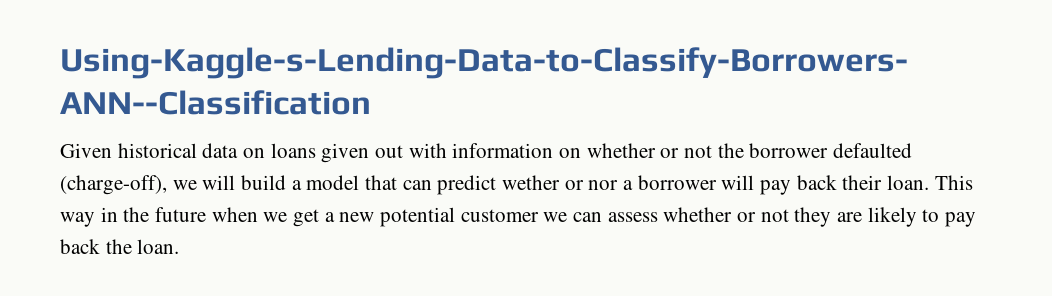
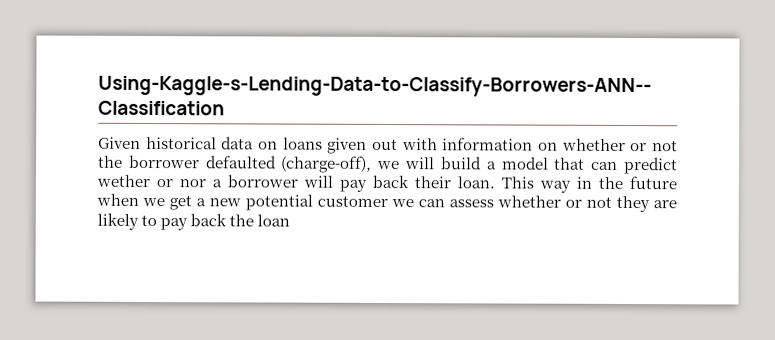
- This way in the future when we get a new potential customer we can assess whether or not they are likely to pay back the loan.
+ This way in the future when we get a new potential customer we can assess whether or not they are likely to pay back the loan

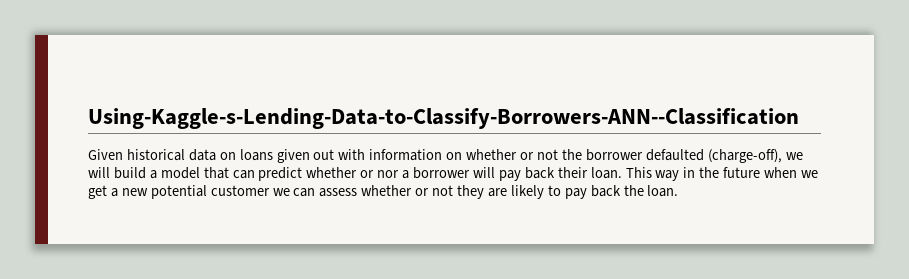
- Given historical data on loans given out with information on whether or not the borrower defaulted (charge-off), we will build a model that can predict wether or nor a borrower will pay back their loan.
+ Given historical data on loans given out with information on whether or not the borrower defaulted (charge-off), we will build a model that can predict whether or nor a borrower will pay back their loan.
- This way in the future when we get a new potential customer we can assess whether or not they are likely to pay back the loan
+ This way in the future when we get a new potential customer we can assess whether or not they are likely to pay back the loan.

